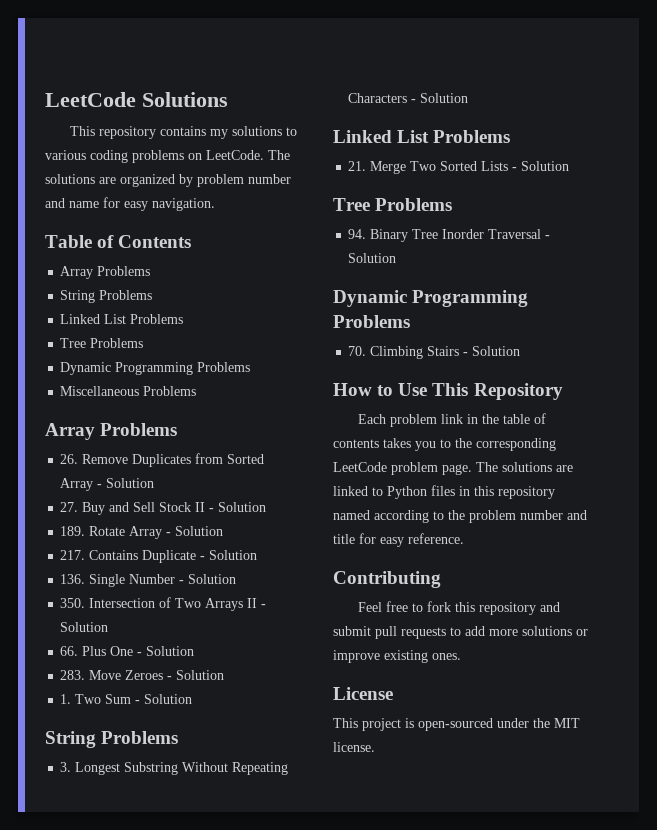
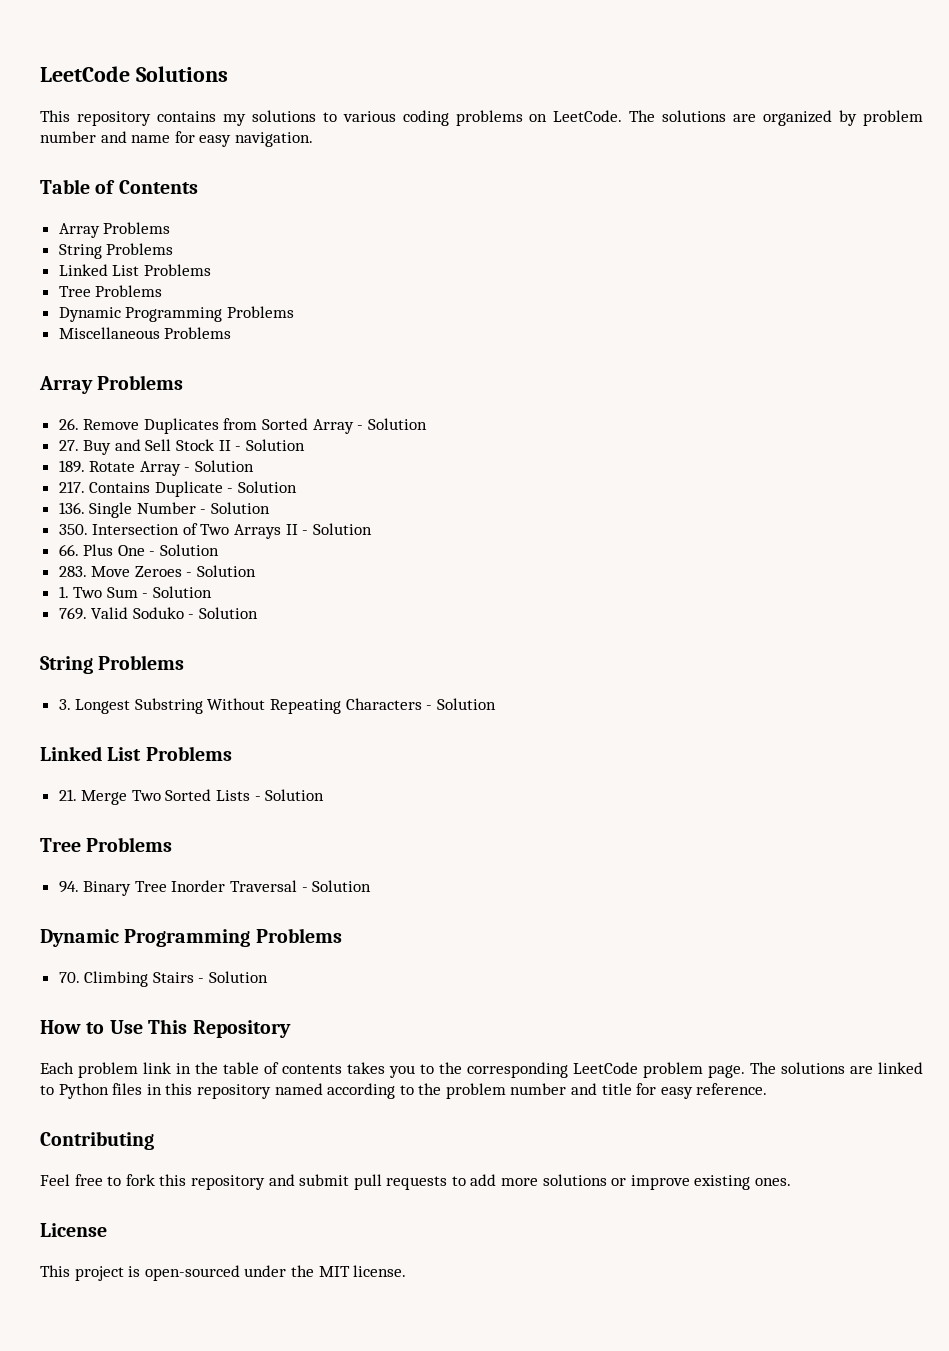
+ 769. Valid Soduko - Solution

